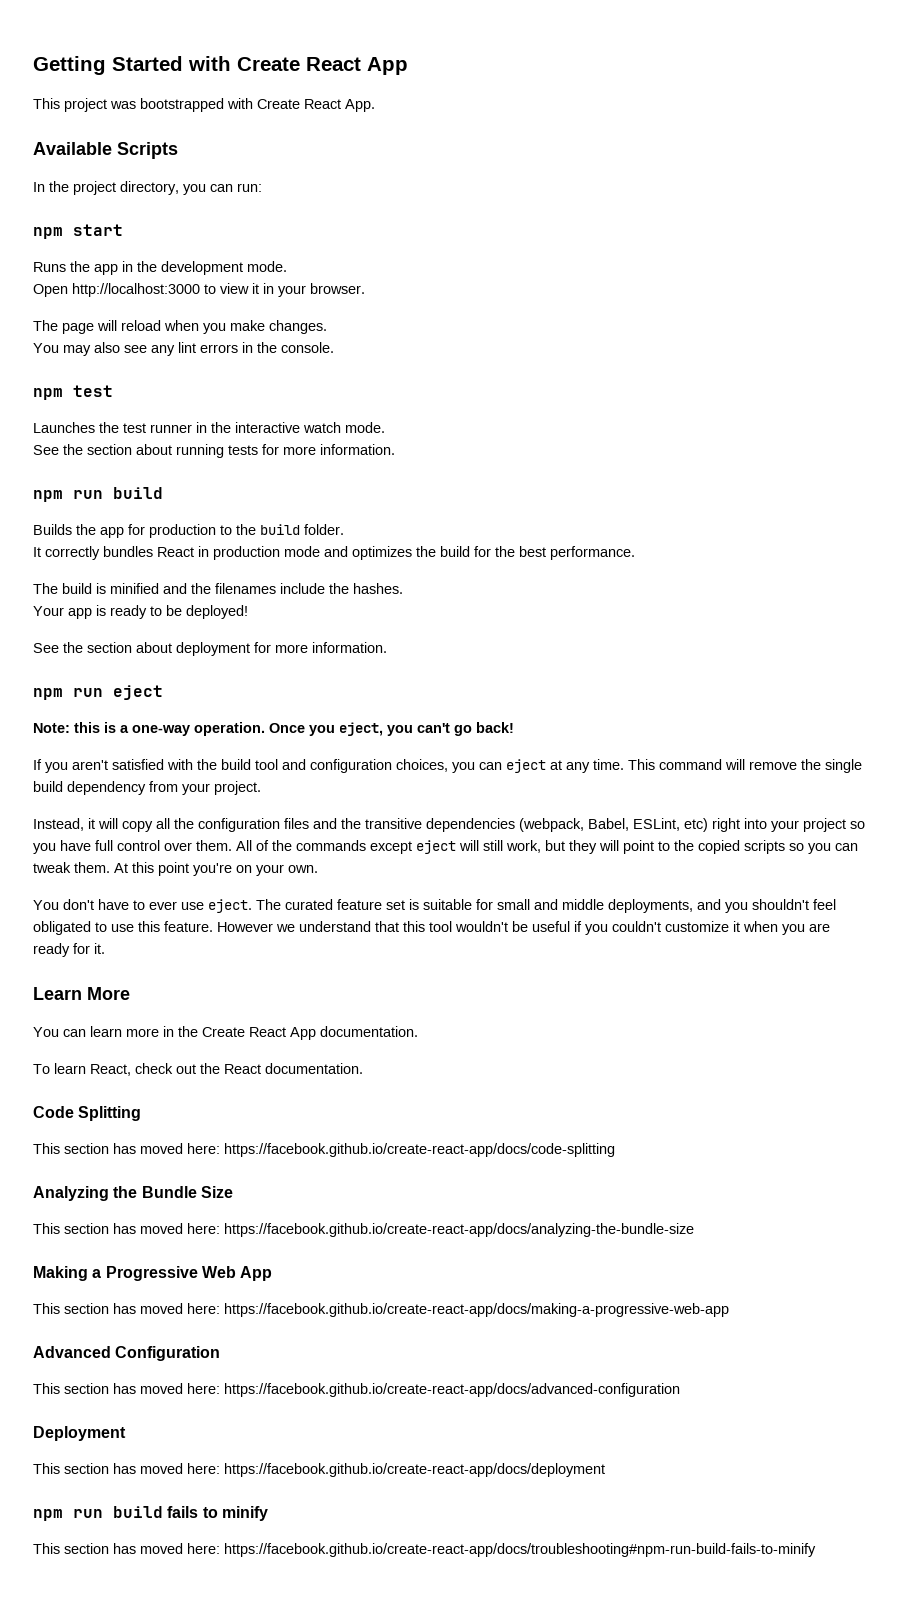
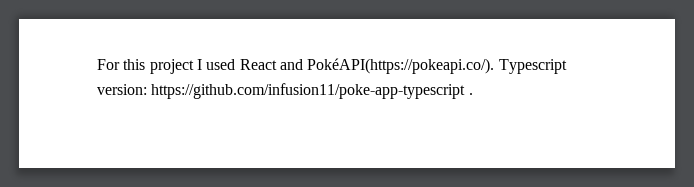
- Getting Started with Create React App
- This project was bootstrapped with Create React App.
- Available Scripts
- In the project directory, you can run:
- npm start
- Runs the app in the development mode.
- Open http://localhost:3000 to view it in your browser.
- The page will reload when you make changes.
- You may also see any lint errors in the console.
- npm test
- Launches the test runner in the interactive watch mode.
- See the section about running tests for more information.
- npm run build
- Builds the app for production to the build folder.
- It correctly bundles React in production mode and optimizes the build for the best performance.
- The build is minified and the filenames include the hashes.
- Your app is ready to be deployed!
- See the section about deployment for more information.
- npm run eject
- Note: this is a one-way operation. Once you eject, you can't go back!
- If you aren't satisfied with the build tool and configuration choices, you can eject at any time. This command will remove the single build dependency from your project.
- Instead, it will copy all the configuration files and the transitive dependencies (webpack, Babel, ESLint, etc) right into your project so you have full control over them. All of the commands except eject will still work, but they will point to the copied scripts so you can tweak them. At this point you're on your own.
- You don't have to ever use eject. The curated feature set is suitable for small and middle deployments, and you shouldn't feel obligated to use this feature. However we understand that this tool wouldn't be useful if you couldn't customize it when you are ready for it.
- Learn More
- You can learn more in the Create React App documentation.
- To learn React, check out the React documentation.
- Code Splitting
- This section has moved here: https://facebook.github.io/create-react-app/docs/code-splitting
- Analyzing the Bundle Size
- This section has moved here: https://facebook.github.io/create-react-app/docs/analyzing-the-bundle-size
- Making a Progressive Web App
- This section has moved here: https://facebook.github.io/create-react-app/docs/making-a-progressive-web-app
- Advanced Configuration
- This section has moved here: https://facebook.github.io/create-react-app/docs/advanced-configuration
- Deployment
- This section has moved here: https://facebook.github.io/create-react-app/docs/deployment
- npm run build fails to minify
- This section has moved here: https://facebook.github.io/create-react-app/docs/troubleshooting#npm-run-build-fails-to-minify
+ For this project I used React and PokéAPI(https://pokeapi.co/). Typescript version: https://github.com/infusion11/poke-app-typescript .

